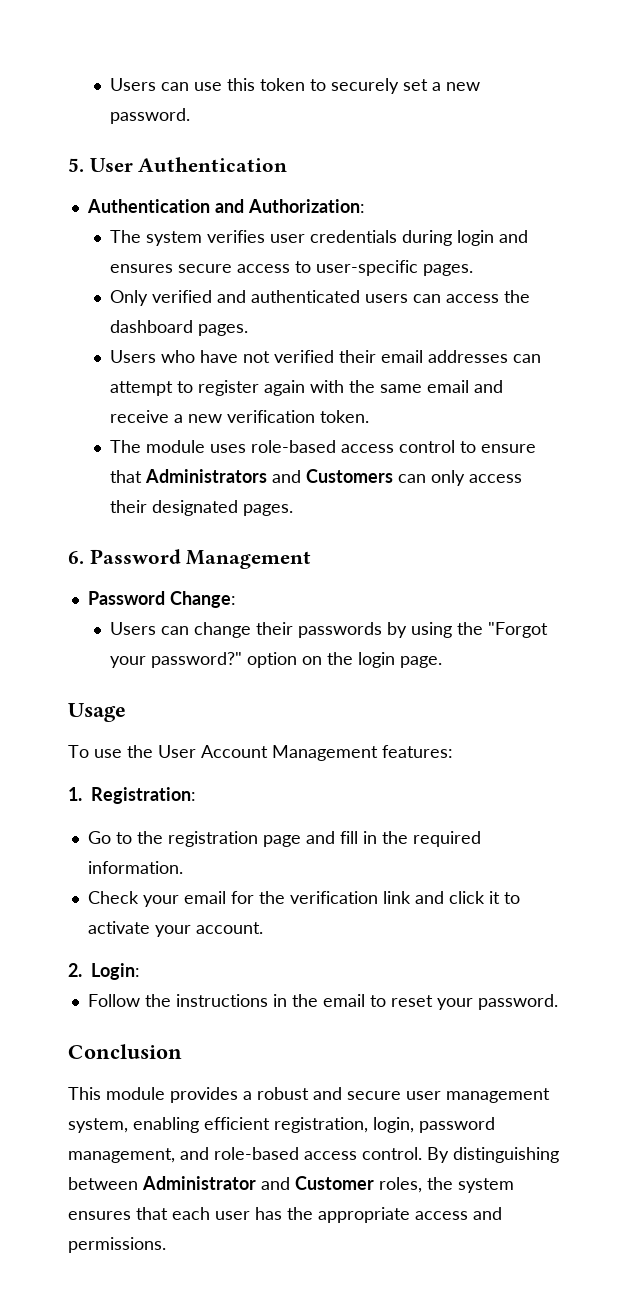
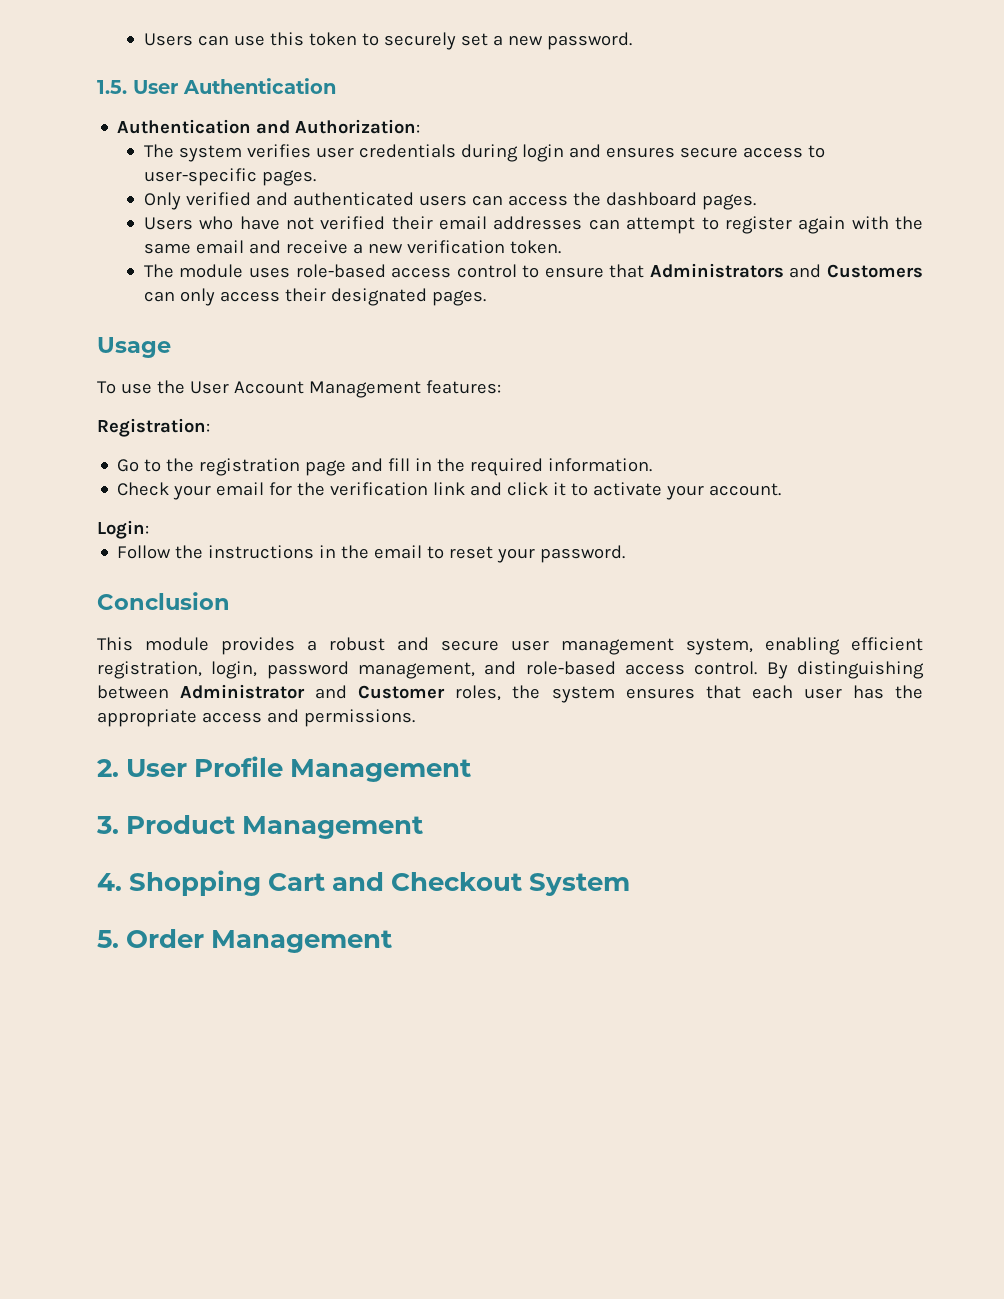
- 5. User Authentication
+ 1.5. User Authentication
- 6. Password Management
- Password Change:
- Users can change their passwords by using the "Forgot your password?" option on the login page.
- 1. Registration:
+ Registration:
- 2. Login:
+ Login:
+ 2. User Profile Management
+ 3. Product Management
+ 4. Shopping Cart and Checkout System
+ 5. Order Management

